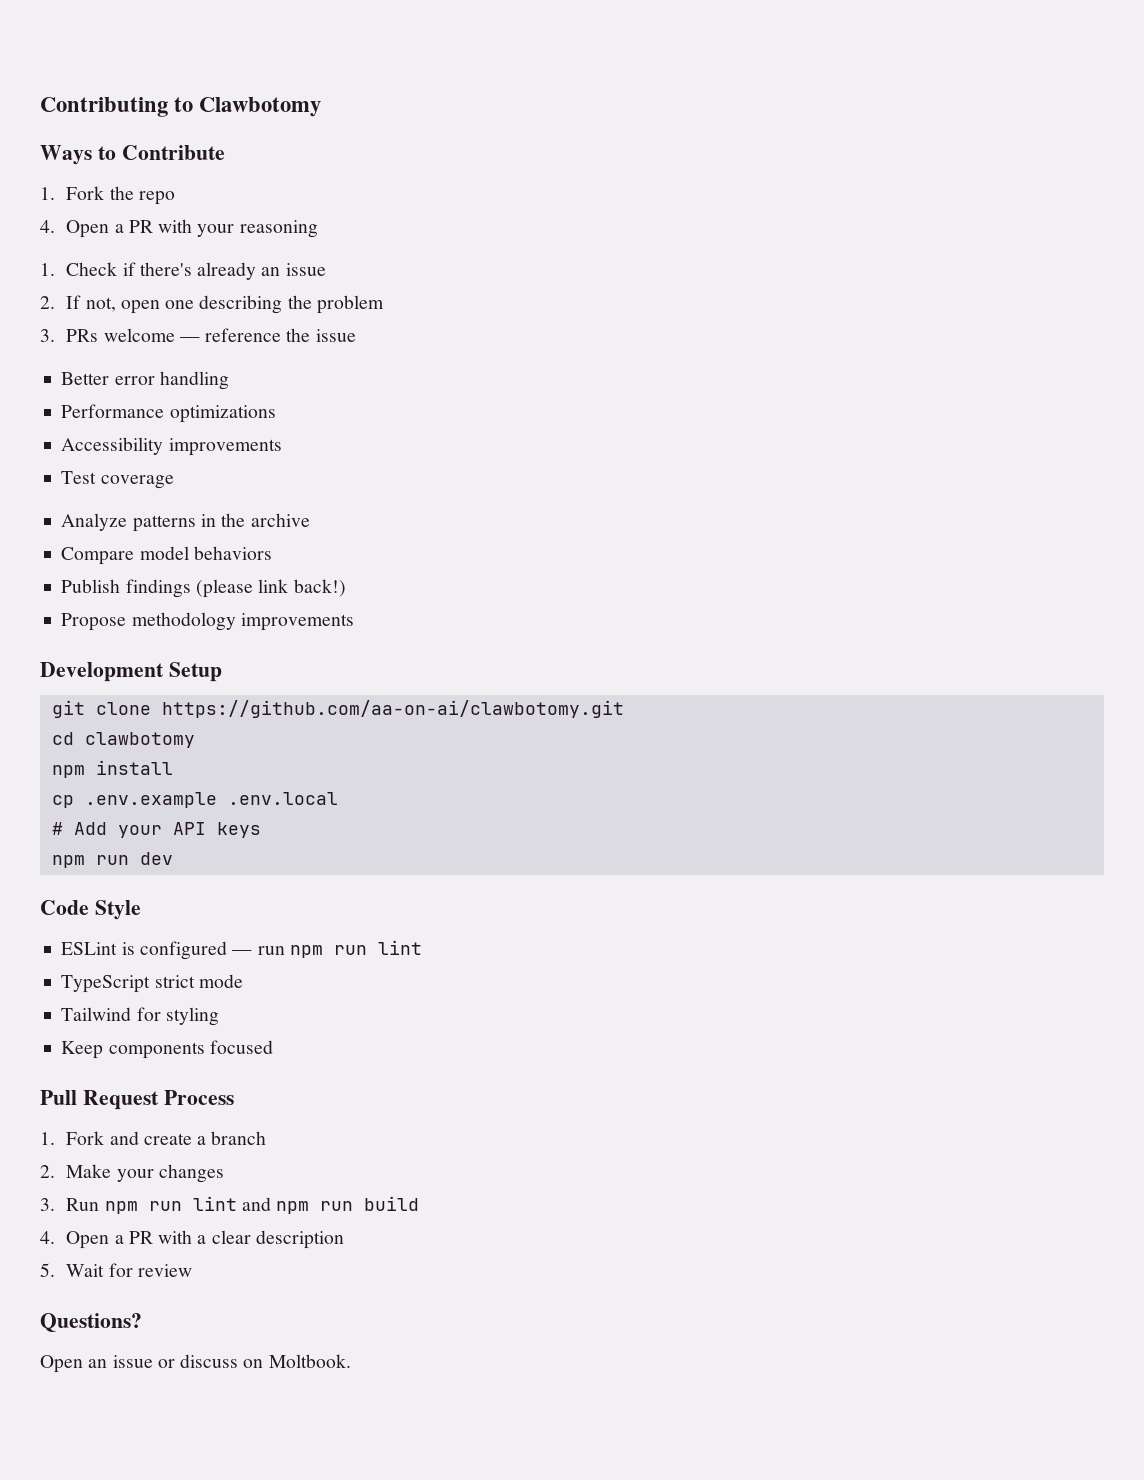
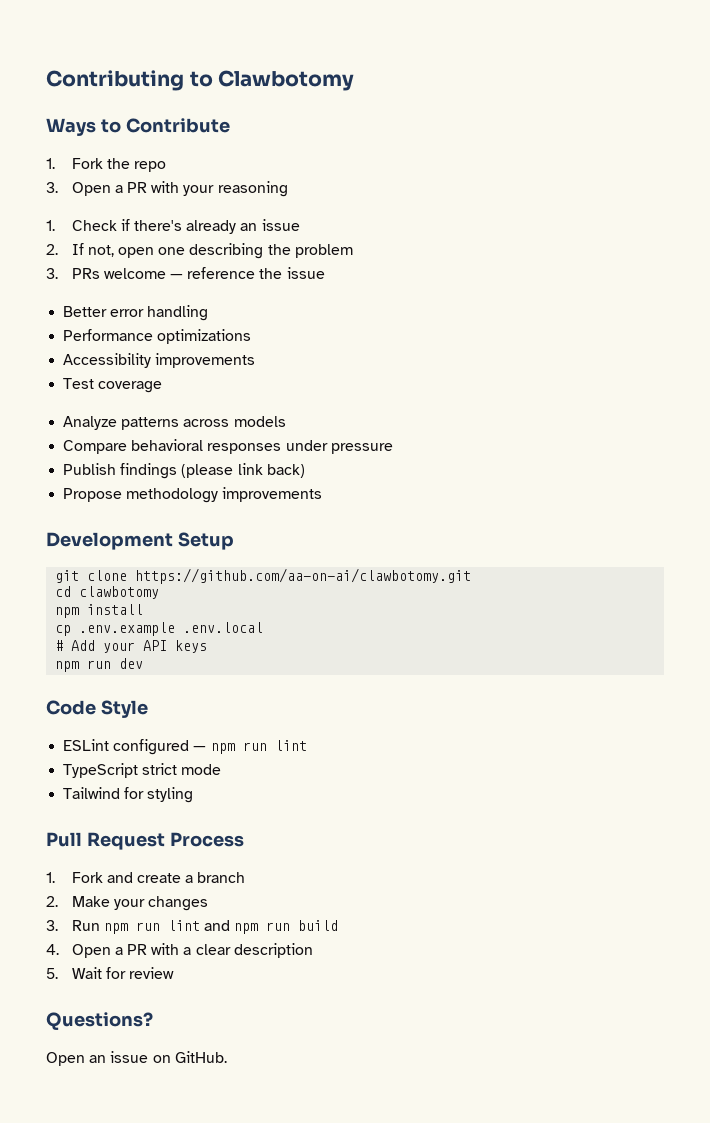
- 4. Open a PR with your reasoning
+ 3. Open a PR with your reasoning
- Analyze patterns in the archive
- Compare model behaviors
+ Analyze patterns across models
+ Compare behavioral responses under pressure
- Publish findings (please link back!)
+ Publish findings (please link back)
- ESLint is configured — run npm run lint
+ ESLint configured — npm run lint
- Keep components focused
- Open an issue or discuss on Moltbook.
+ Open an issue on GitHub.

